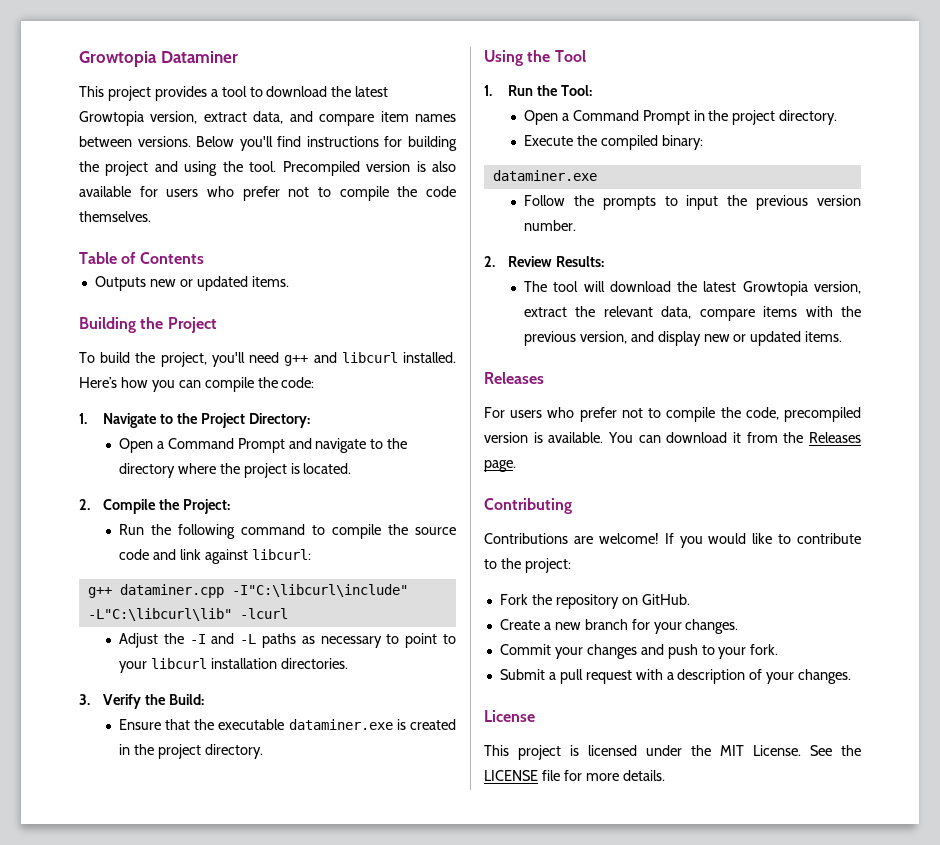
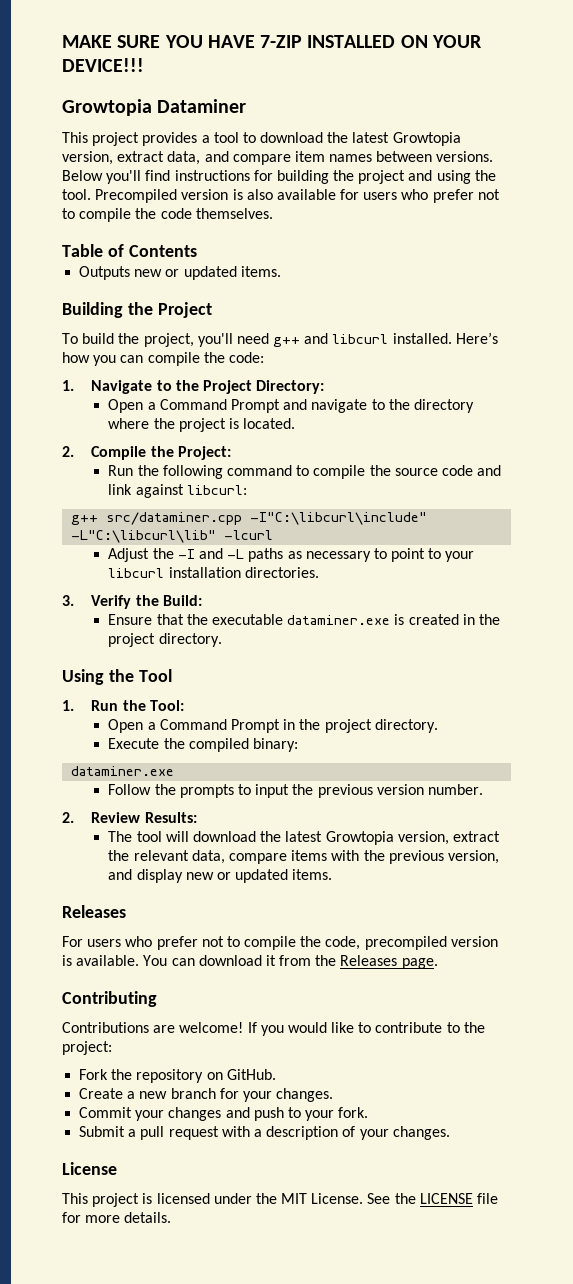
+ MAKE SURE YOU HAVE 7-ZIP INSTALLED ON YOUR DEVICE!!!
- g++ dataminer.cpp -I"C:\libcurl\include" -L"C:\libcurl\lib" -lcurl
+ g++ src/dataminer.cpp -I"C:\libcurl\include" -L"C:\libcurl\lib" -lcurl

